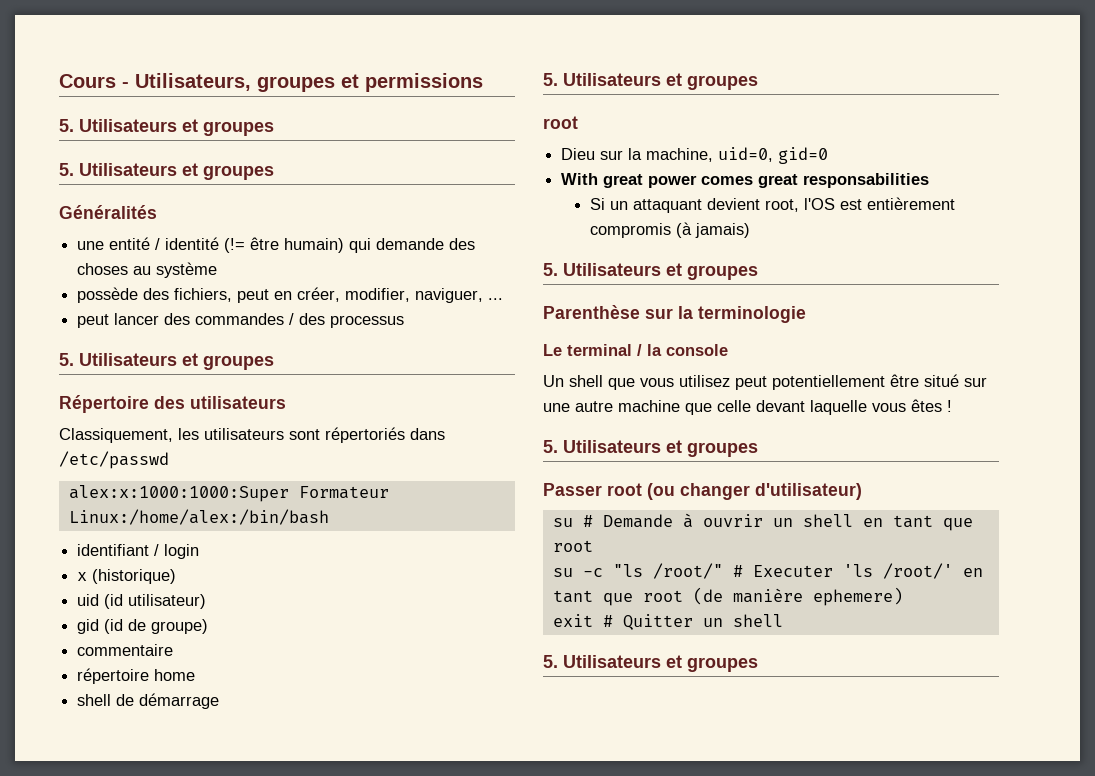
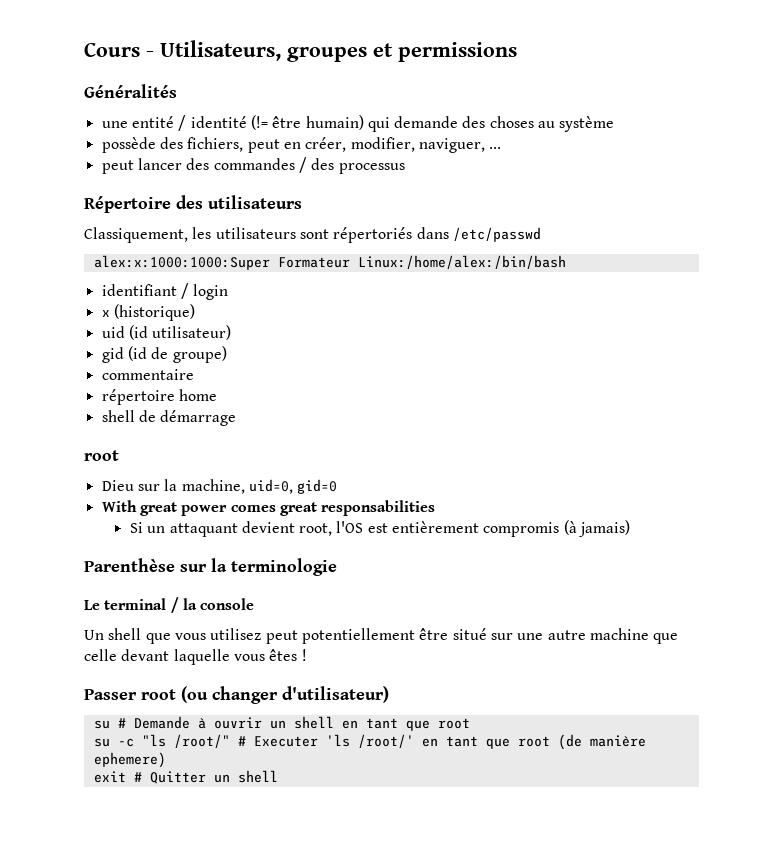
  Cours - Utilisateurs, groupes et permissions
- 5. Utilisateurs et groupes
- 5. Utilisateurs et groupes
  peut lancer des commandes / des processus
- 5. Utilisateurs et groupes
  shell de démarrage
- 5. Utilisateurs et groupes
  Si un attaquant devient root, l'OS est entièrement compromis (à jamais)
- 5. Utilisateurs et groupes
  Un shell que vous utilisez peut potentiellement être situé sur une autre machine que celle devant laquelle vous êtes !
- 5. Utilisateurs et groupes
  exit # Quitter un shell
- 5. Utilisateurs et groupes

